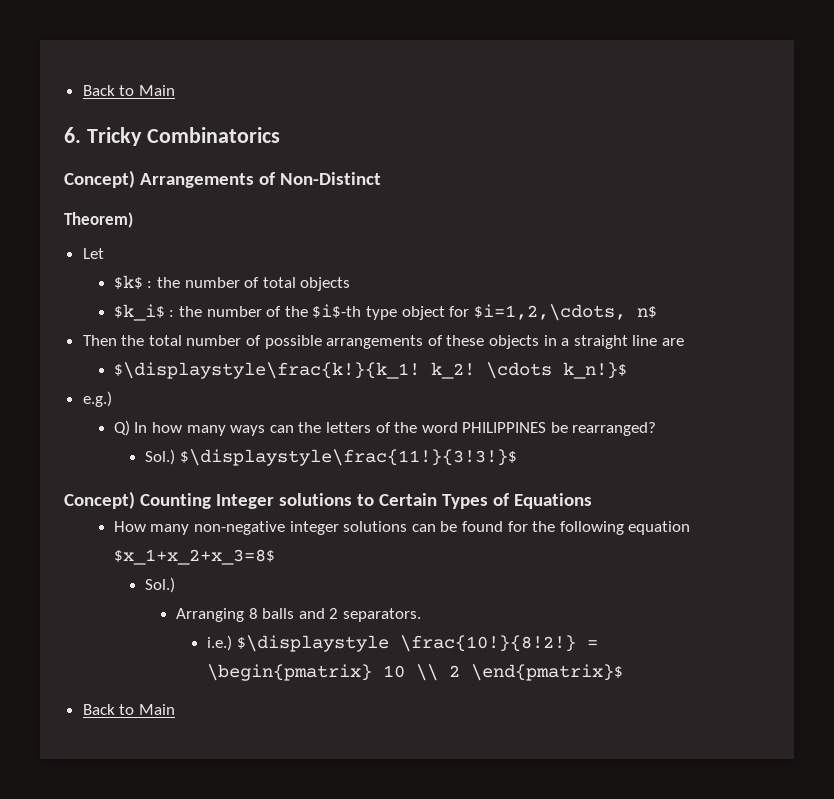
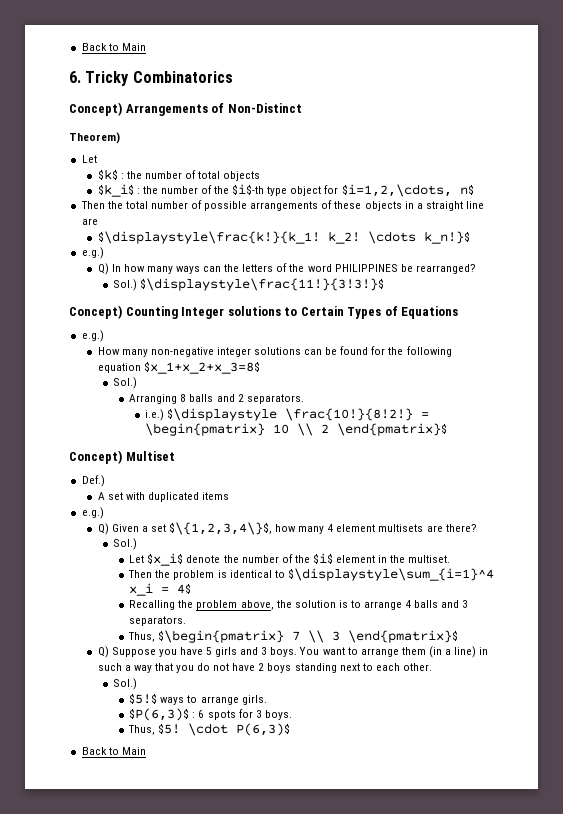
  Concept) Counting Integer solutions to Certain Types of Equations
+ e.g.)
+ Concept) Multiset
+ Def.)
+ A set with duplicated items
+ e.g.)
+ Q) Given a set $\{1,2,3,4\}$, how many 4 element multisets are there?
+ Sol.)
+ Let $x_i$ denote the number of the $i$ element in the multiset.
+ Then the problem is identical to $\displaystyle\sum_{i=1}^4 x_i = 4$
+ Recalling the problem above, the solution is to arrange 4 balls and 3 separators.
+ Thus, $\begin{pmatrix} 7 \\ 3 \end{pmatrix}$
+ Q) Suppose you have 5 girls and 3 boys. You want to arrange them (in a line) in such a way that you do not have 2 boys standing next to each other.
+ Sol.)
+ $5!$ ways to arrange girls.
+ $P(6,3)$ : 6 spots for 3 boys.
+ Thus, $5! \cdot P(6,3)$

